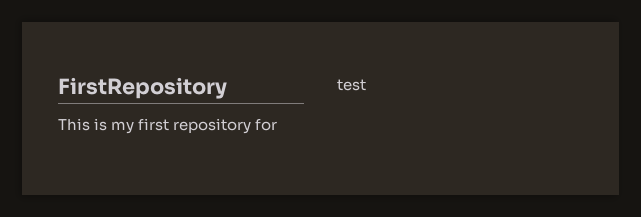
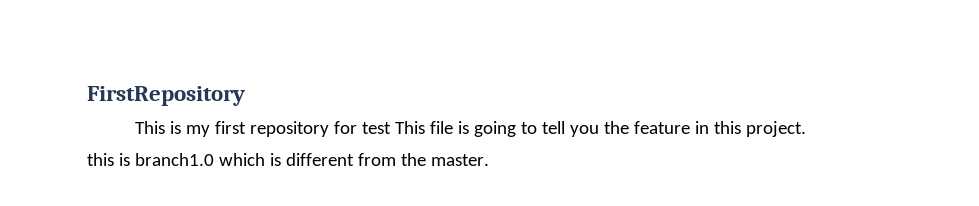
- This is my first repository for test
+ This is my first repository for test This file is going to tell you the feature in this project.
+ this is branch1.0 which is different from the master.

